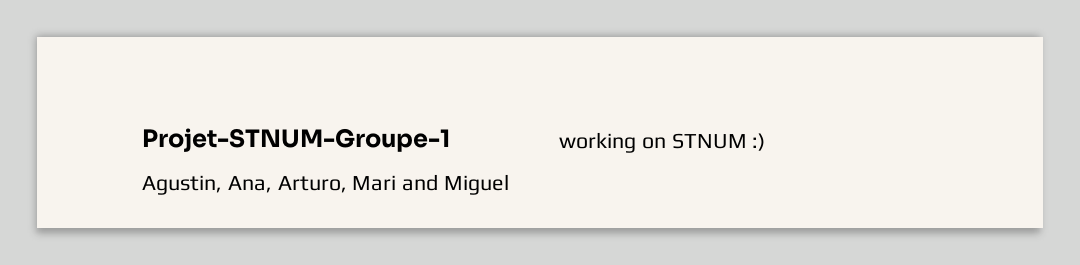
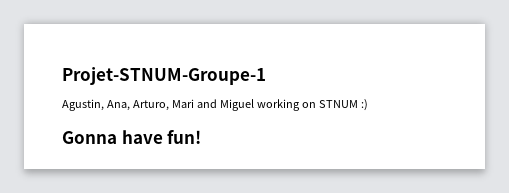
+ Gonna have fun!

